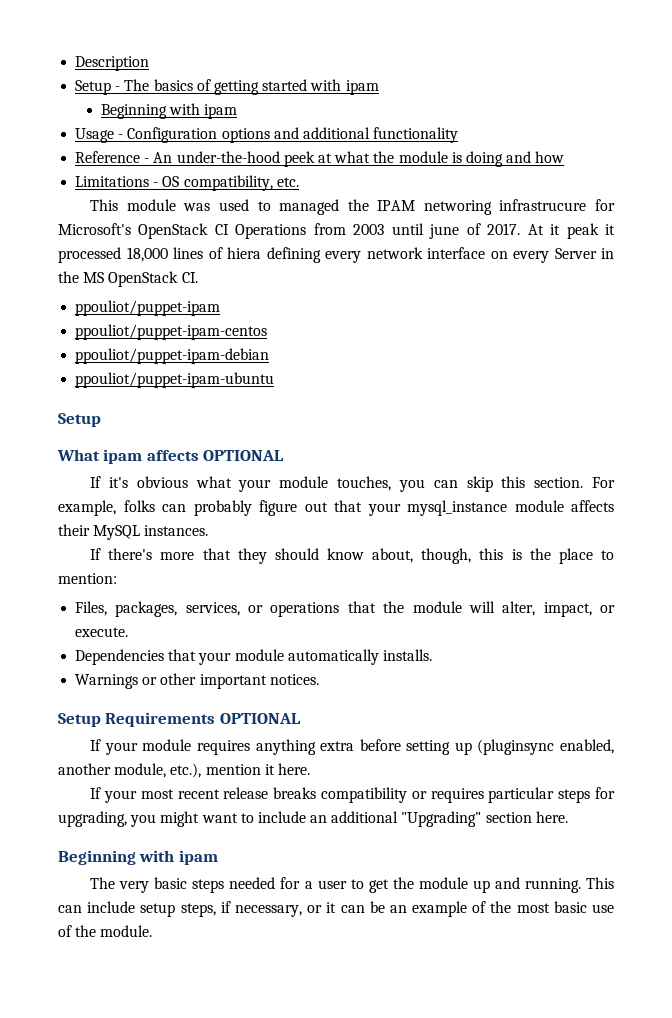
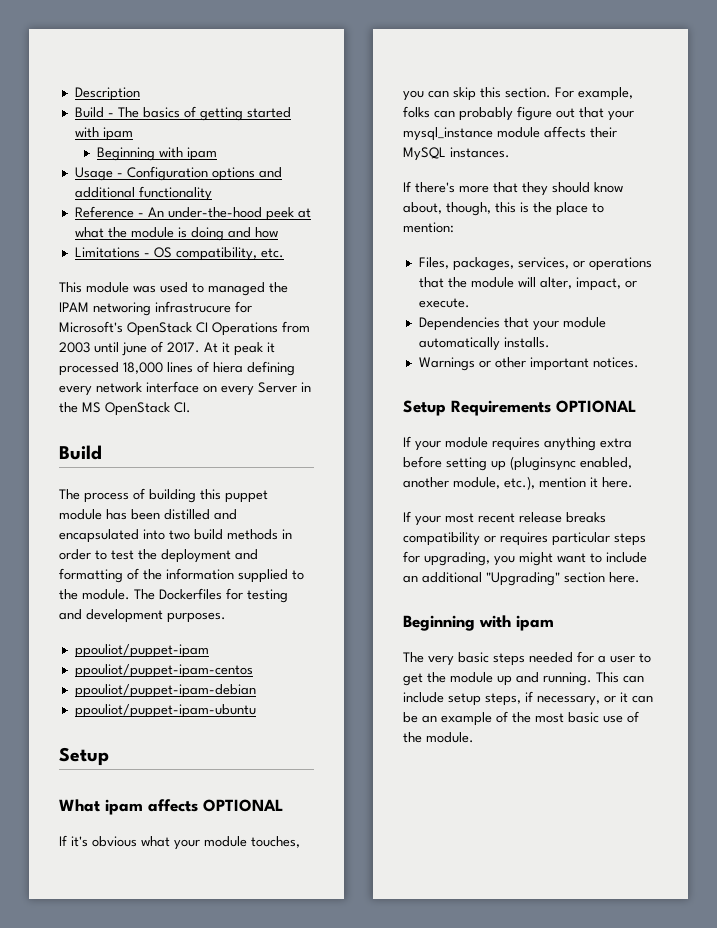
- Setup - The basics of getting started with ipam
+ Build - The basics of getting started with ipam
  At it peak it processed 18,000 lines of hiera defining every network interface on every Server in the MS OpenStack CI.
+ Build
+ The process of building this puppet module has been distilled and encapsulated into two build methods in order to test the deployment and formatting of the information supplied to the module. The Dockerfiles for testing and development purposes.

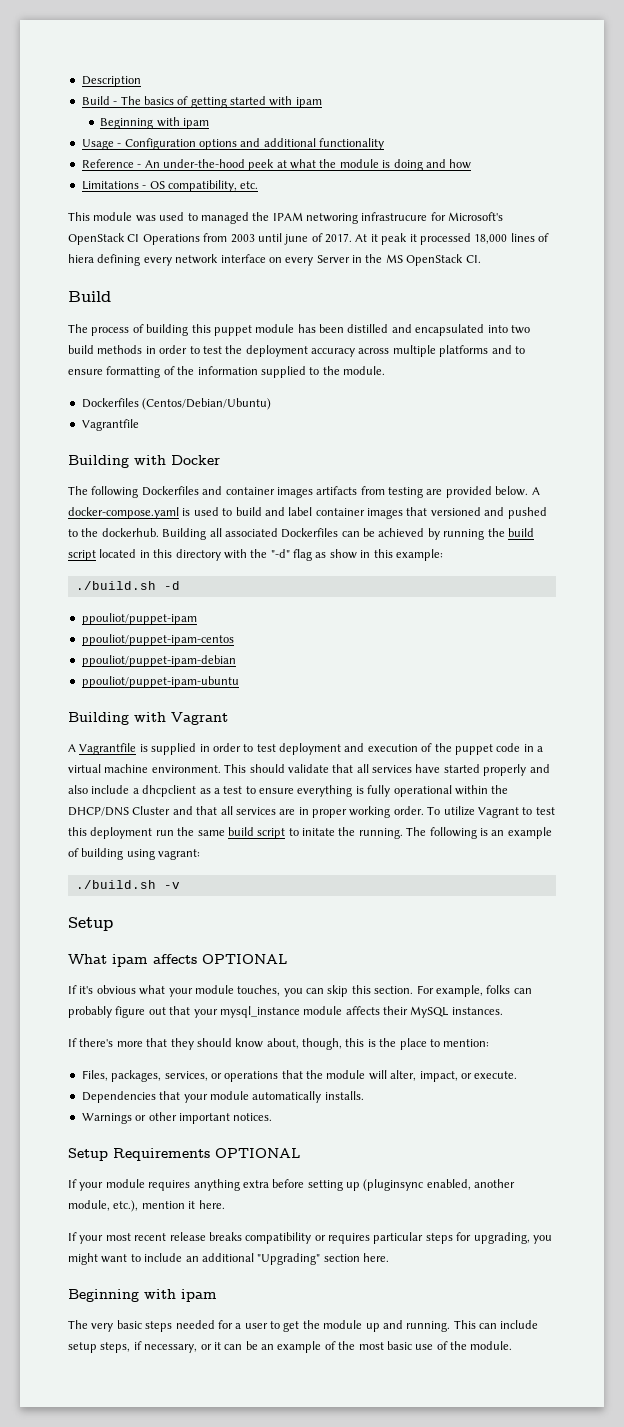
- The process of building this puppet module has been distilled and encapsulated into two build methods in order to test the deployment and formatting of the information supplied to the module. The Dockerfiles for testing and development purposes.
+ The process of building this puppet module has been distilled and encapsulated into two build methods in order to test the deployment accuracy across multiple platforms and to ensure formatting of the information supplied to the module.
+ Dockerfiles (Centos/Debian/Ubuntu)
+ Vagrantfile
+ Building with Docker
+ The following Dockerfiles and container images artifacts from testing are provided below. A docker-compose.yaml is used to build and label container images that versioned and pushed to the dockerhub. Building all associated Dockerfiles can be achieved by running the build script located in this directory with the "-d" flag as show in this example:
+ ./build.sh -d
  ppouliot/puppet-ipam
  ppouliot/puppet-ipam-centos
  ppouliot/puppet-ipam-debian
  ppouliot/puppet-ipam-ubuntu
+ Building with Vagrant
+ A Vagrantfile is supplied in order to test deployment and execution of the puppet code in a virtual machine environment. This should validate that all services have started properly and also include a dhcpclient as a test to ensure everything is fully operational within the DHCP/DNS Cluster and that all services are in proper working order. To utilize Vagrant to test this deployment run the same build script to initate the running. The following is an example of building using vagrant:
+ ./build.sh -v

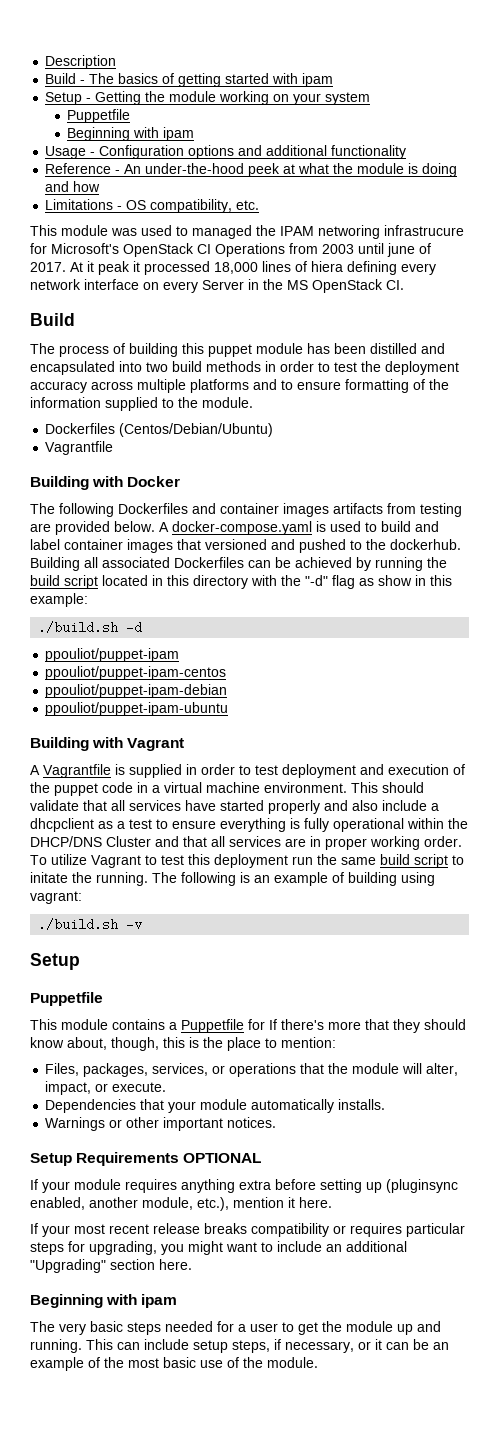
+ Setup - Getting the module working on your system
+ Puppetfile
  ./build.sh -v
  Setup
- What ipam affects OPTIONAL
- If it's obvious what your module touches, you can skip this section. For example, folks can probably figure out that your mysql_instance module affects their MySQL instances.
- If there's more that they should know about, though, this is the place to mention:
+ Puppetfile
+ This module contains a Puppetfile for If there's more that they should know about, though, this is the place to mention:

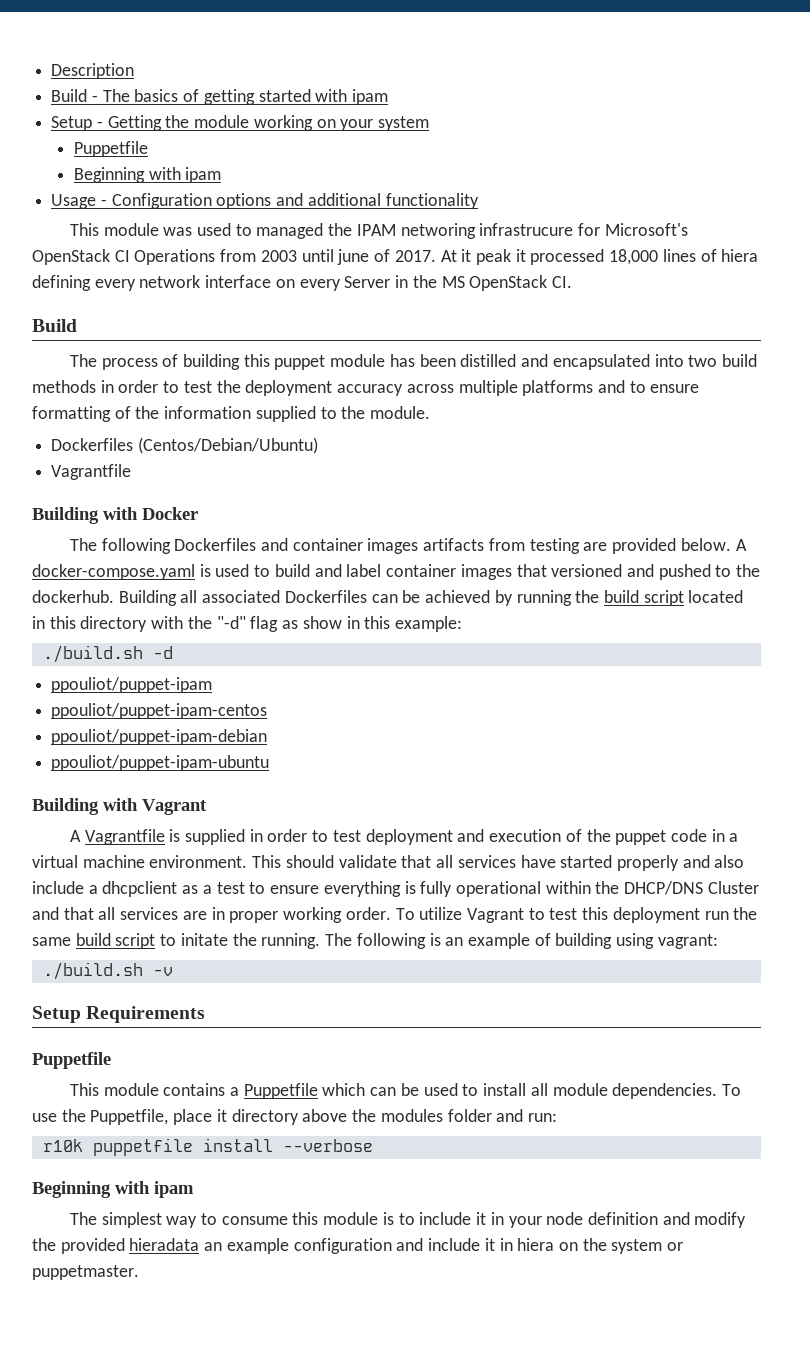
- Reference - An under-the-hood peek at what the module is doing and how
- Limitations - OS compatibility, etc.
  ./build.sh -v
- Setup
+ Setup Requirements
- This module contains a Puppetfile for If there's more that they should know about, though, this is the place to mention:
- Files, packages, services, or operations that the module will alter, impact, or execute.
- Dependencies that your module automatically installs.
- Warnings or other important notices.
- Setup Requirements OPTIONAL
- If your module requires anything extra before setting up (pluginsync enabled, another module, etc.), mention it here.
- If your most recent release breaks compatibility or requires particular steps for upgrading, you might want to include an additional "Upgrading" section here.
+ This module contains a Puppetfile which can be used to install all module dependencies. To use the Puppetfile, place it directory above the modules folder and run:
+ r10k puppetfile install --verbose
  Beginning with ipam
- The very basic steps needed for a user to get the module up and running. This can include setup steps, if necessary, or it can be an example of the most basic use of the module.
+ The simplest way to consume this module is to include it in your node definition and modify the provided hieradata an example configuration and include it in hiera on the system or puppetmaster.

